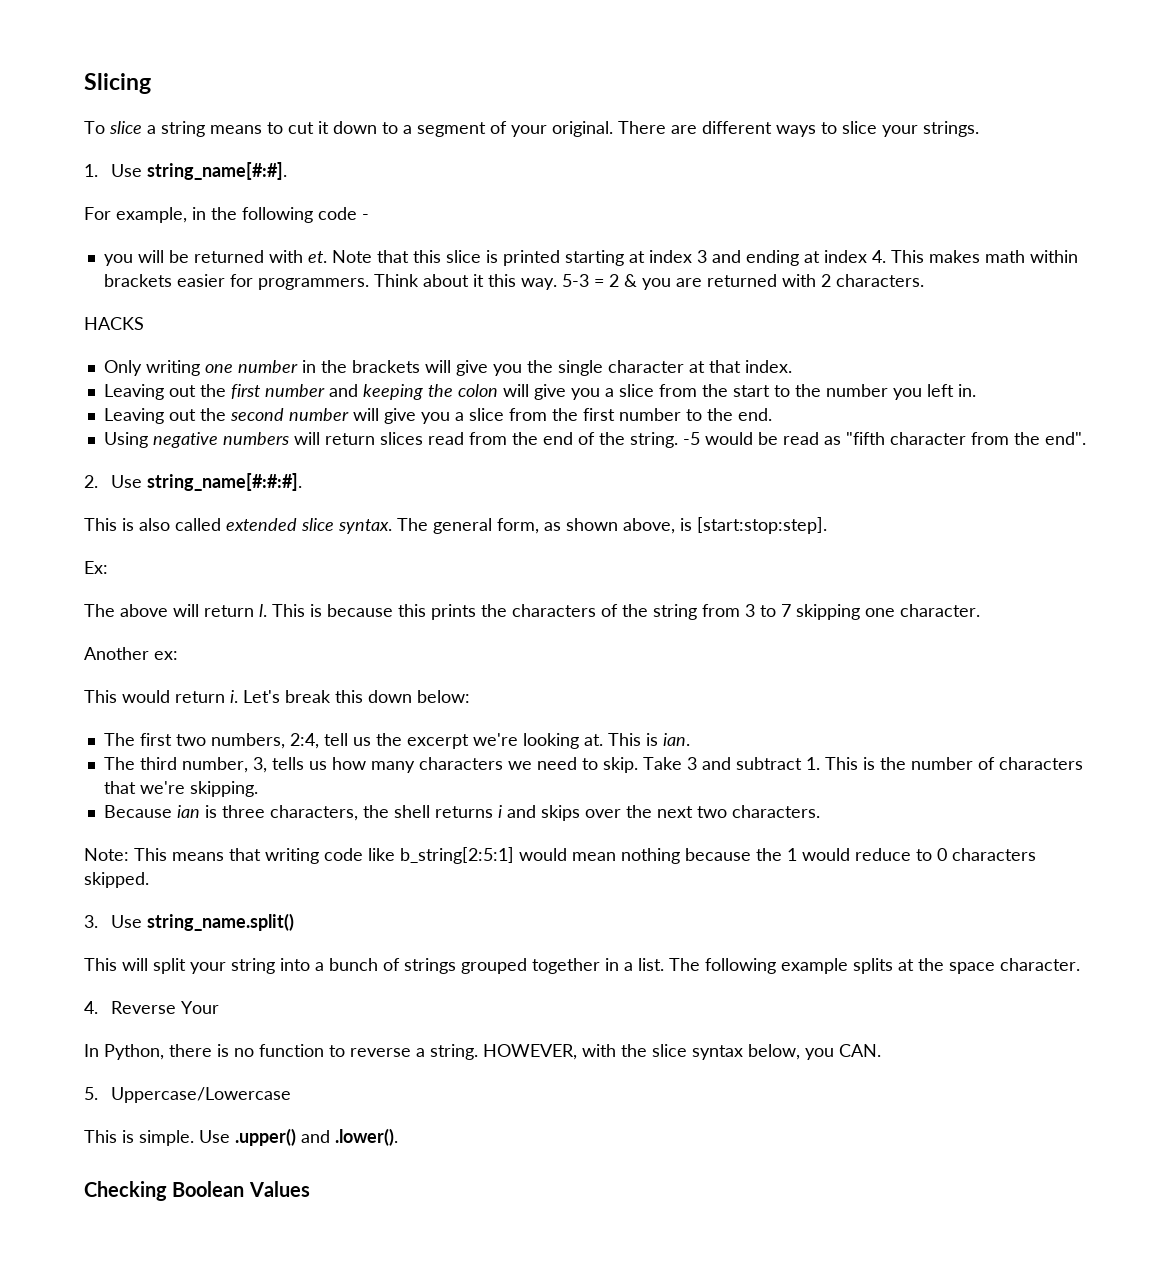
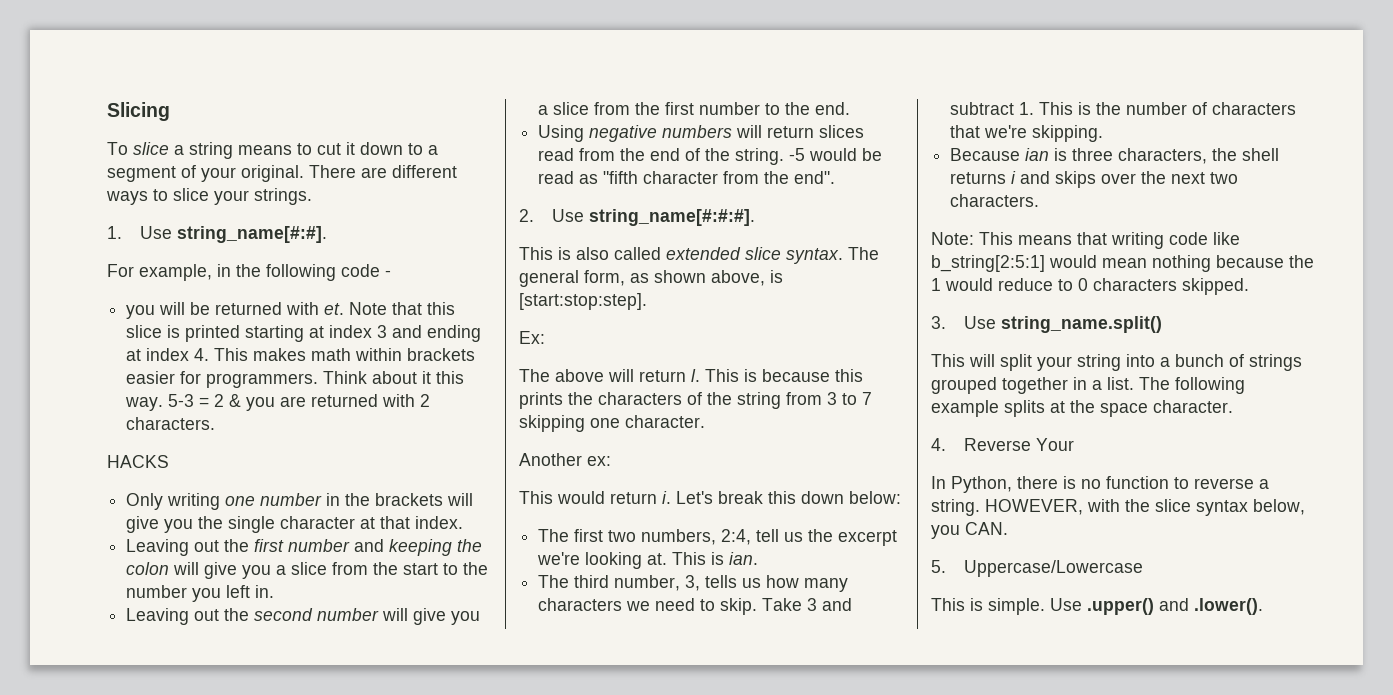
- Checking Boolean Values

